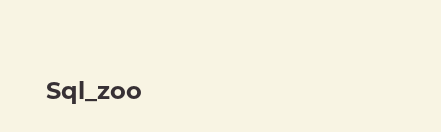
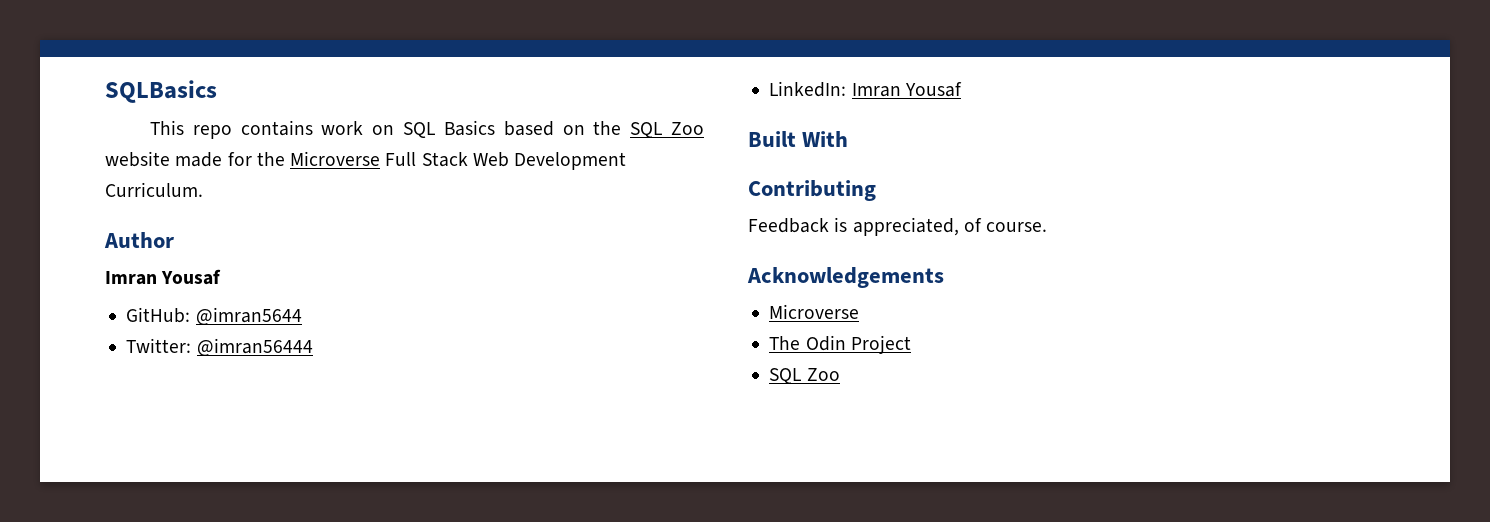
- Sql_zoo
+ SQLBasics
+ This repo contains work on SQL Basics based on the SQL Zoo website made for the Microverse Full Stack Web Development Curriculum.
+ Author
+ Imran Yousaf
+ GitHub: @imran5644
+ Twitter: @imran56444
+ LinkedIn: Imran Yousaf
+ Built With
+ Contributing
+ Feedback is appreciated, of course.
+ Acknowledgements
+ Microverse
+ The Odin Project
+ SQL Zoo

